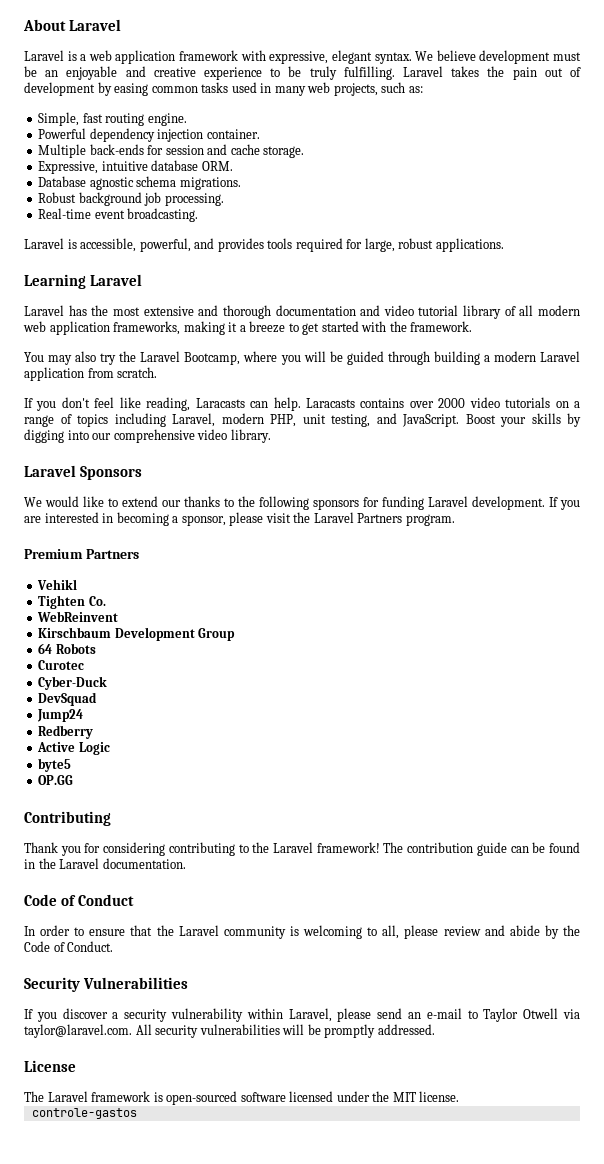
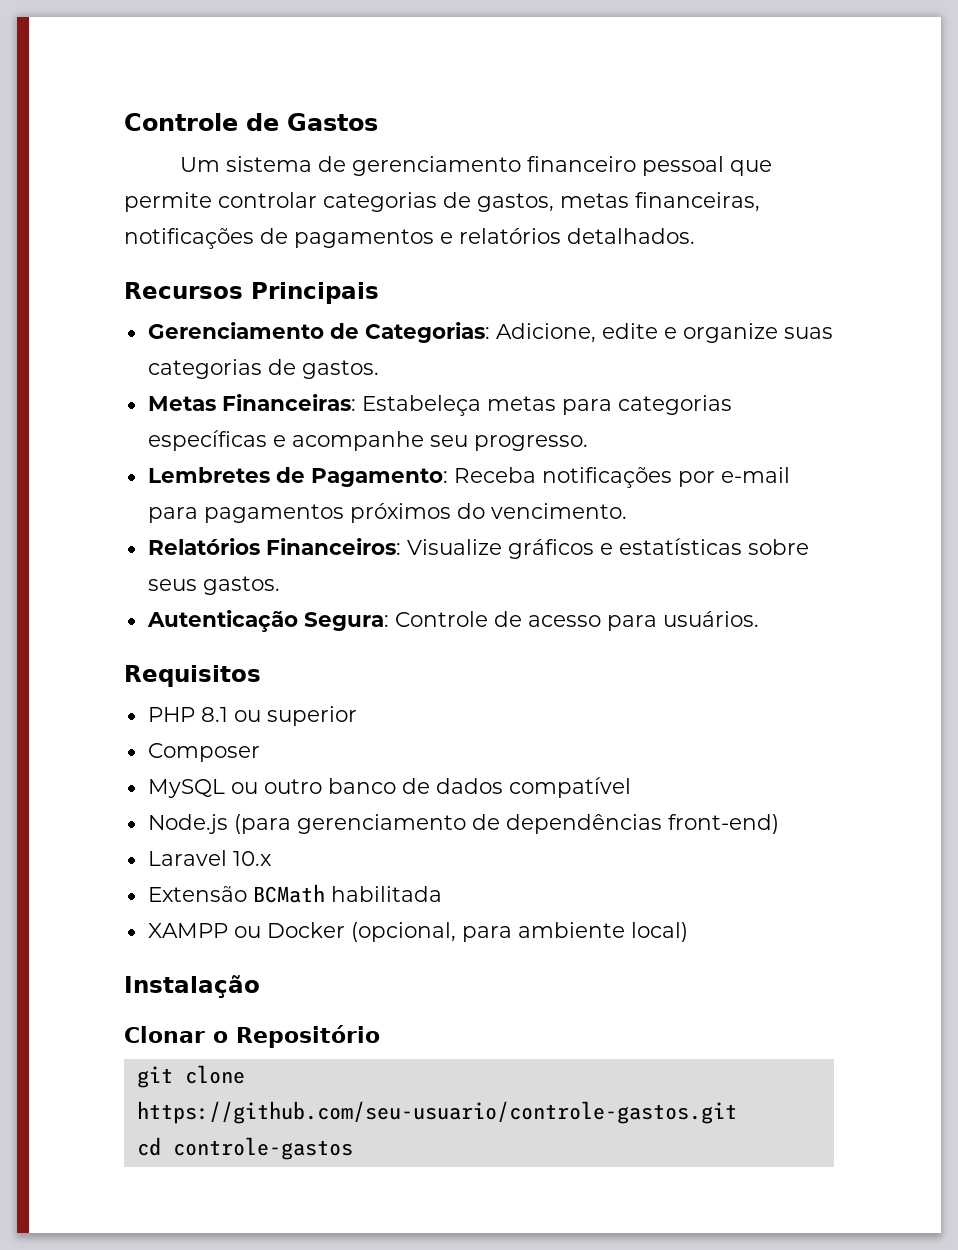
- About Laravel
- Laravel is a web application framework with expressive, elegant syntax. We believe development must be an enjoyable and creative experience to be truly fulfilling. Laravel takes the pain out of development by easing common tasks used in many web projects, such as:
- Simple, fast routing engine.
- Powerful dependency injection container.
- Multiple back-ends for session and cache storage.
- Expressive, intuitive database ORM.
- Database agnostic schema migrations.
- Robust background job processing.
- Real-time event broadcasting.
- Laravel is accessible, powerful, and provides tools required for large, robust applications.
- Learning Laravel
- Laravel has the most extensive and thorough documentation and video tutorial library of all modern web application frameworks, making it a breeze to get started with the framework.
- You may also try the Laravel Bootcamp, where you will be guided through building a modern Laravel application from scratch.
- If you don't feel like reading, Laracasts can help. Laracasts contains over 2000 video tutorials on a range of topics including Laravel, modern PHP, unit testing, and JavaScript. Boost your skills by digging into our comprehensive video library.
- Laravel Sponsors
- We would like to extend our thanks to the following sponsors for funding Laravel development. If you are interested in becoming a sponsor, please visit the Laravel Partners program.
- Premium Partners
- Vehikl
- Tighten Co.
- WebReinvent
- Kirschbaum Development Group
- 64 Robots
- Curotec
- Cyber-Duck
- DevSquad
- Jump24
- Redberry
- Active Logic
- byte5
- OP.GG
- Contributing
- Thank you for considering contributing to the Laravel framework! The contribution guide can be found in the Laravel documentation.
- Code of Conduct
- In order to ensure that the Laravel community is welcoming to all, please review and abide by the Code of Conduct.
- Security Vulnerabilities
- If you discover a security vulnerability within Laravel, please send an e-mail to Taylor Otwell via taylor@laravel.com. All security vulnerabilities will be promptly addressed.
- License
- The Laravel framework is open-sourced software licensed under the MIT license.
- controle-gastos
+ Controle de Gastos
+ Um sistema de gerenciamento financeiro pessoal que permite controlar categorias de gastos, metas financeiras, notificações de pagamentos e relatórios detalhados.
+ Recursos Principais
+ Gerenciamento de Categorias: Adicione, edite e organize suas categorias de gastos.
+ Metas Financeiras: Estabeleça metas para categorias específicas e acompanhe seu progresso.
+ Lembretes de Pagamento: Receba notificações por e-mail para pagamentos próximos do vencimento.
+ Relatórios Financeiros: Visualize gráficos e estatísticas sobre seus gastos.
+ Autenticação Segura: Controle de acesso para usuários.
+ Requisitos
+ PHP 8.1 ou superior
+ Composer
+ MySQL ou outro banco de dados compatível
+ Node.js (para gerenciamento de dependências front-end)
+ Laravel 10.x
+ Extensão BCMath habilitada
+ XAMPP ou Docker (opcional, para ambiente local)
+ Instalação
+ Clonar o Repositório
+ git clone https://github.com/seu-usuario/controle-gastos.git
+ cd controle-gastos

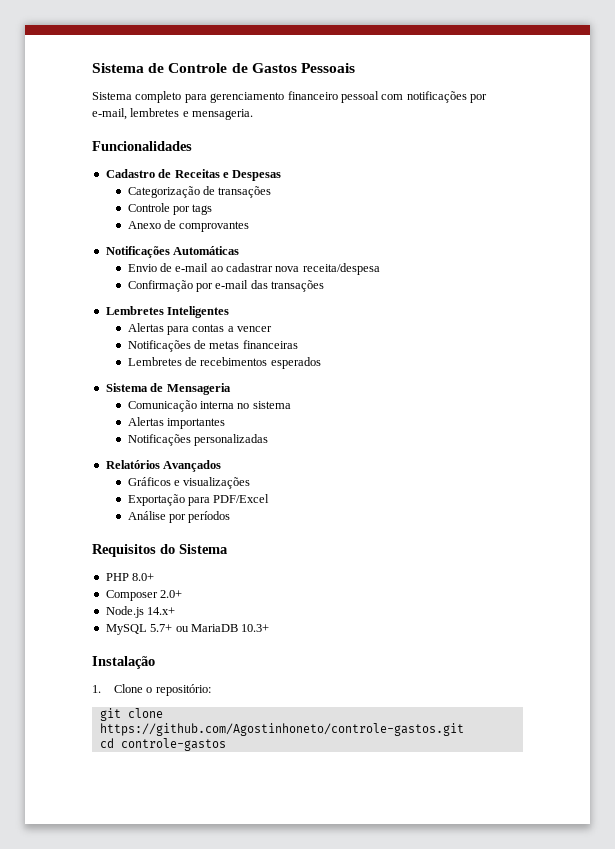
- Controle de Gastos
- Um sistema de gerenciamento financeiro pessoal que permite controlar categorias de gastos, metas financeiras, notificações de pagamentos e relatórios detalhados.
- Recursos Principais
- Gerenciamento de Categorias: Adicione, edite e organize suas categorias de gastos.
- Metas Financeiras: Estabeleça metas para categorias específicas e acompanhe seu progresso.
- Lembretes de Pagamento: Receba notificações por e-mail para pagamentos próximos do vencimento.
- Relatórios Financeiros: Visualize gráficos e estatísticas sobre seus gastos.
- Autenticação Segura: Controle de acesso para usuários.
+ Sistema de Controle de Gastos Pessoais
+ Sistema completo para gerenciamento financeiro pessoal com notificações por e-mail, lembretes e mensageria.
+ Funcionalidades
+ Cadastro de Receitas e Despesas
+ Categorização de transações
+ Controle por tags
+ Anexo de comprovantes
+ Notificações Automáticas
+ Envio de e-mail ao cadastrar nova receita/despesa
+ Confirmação por e-mail das transações
+ Lembretes Inteligentes
+ Alertas para contas a vencer
+ Notificações de metas financeiras
+ Lembretes de recebimentos esperados
+ Sistema de Mensageria
+ Comunicação interna no sistema
+ Alertas importantes
+ Notificações personalizadas
+ Relatórios Avançados
+ Gráficos e visualizações
+ Exportação para PDF/Excel
+ Análise por períodos
- Requisitos
+ Requisitos do Sistema
- PHP 8.1 ou superior
- Composer
- MySQL ou outro banco de dados compatível
- Node.js (para gerenciamento de dependências front-end)
- Laravel 10.x
- Extensão BCMath habilitada
- XAMPP ou Docker (opcional, para ambiente local)
+ PHP 8.0+
+ Composer 2.0+
+ Node.js 14.x+
+ MySQL 5.7+ ou MariaDB 10.3+
  Instalação
- Clonar o Repositório
+ 1. Clone o repositório:
- git clone https://github.com/seu-usuario/controle-gastos.git
+ git clone https://github.com/Agostinhoneto/controle-gastos.git

